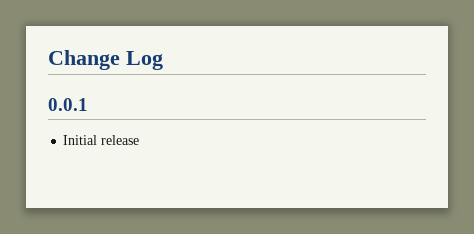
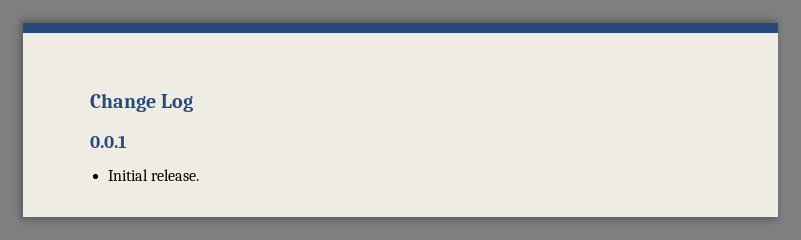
- Initial release
+ Initial release.

